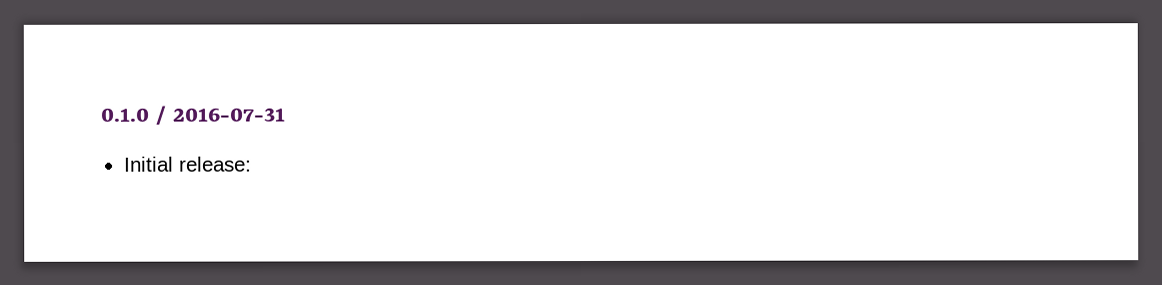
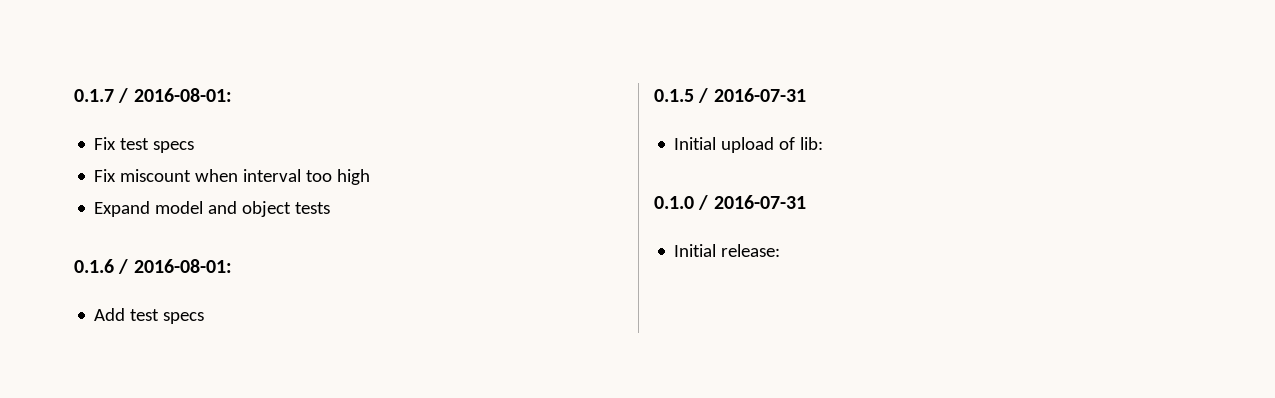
+ 0.1.7 / 2016-08-01:
+ Fix test specs
+ Fix miscount when interval too high
+ Expand model and object tests
+ 0.1.6 / 2016-08-01:
+ Add test specs
+ 0.1.5 / 2016-07-31
+ Initial upload of lib:

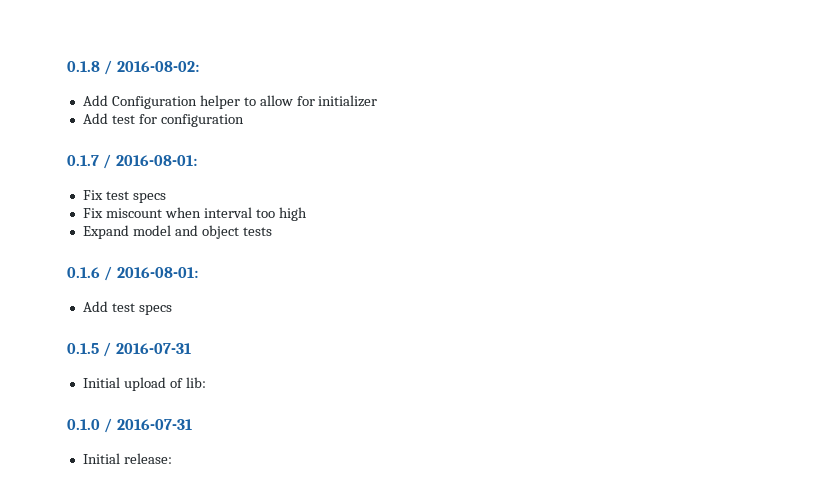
+ 0.1.8 / 2016-08-02:
+ Add Configuration helper to allow for initializer
+ Add test for configuration

